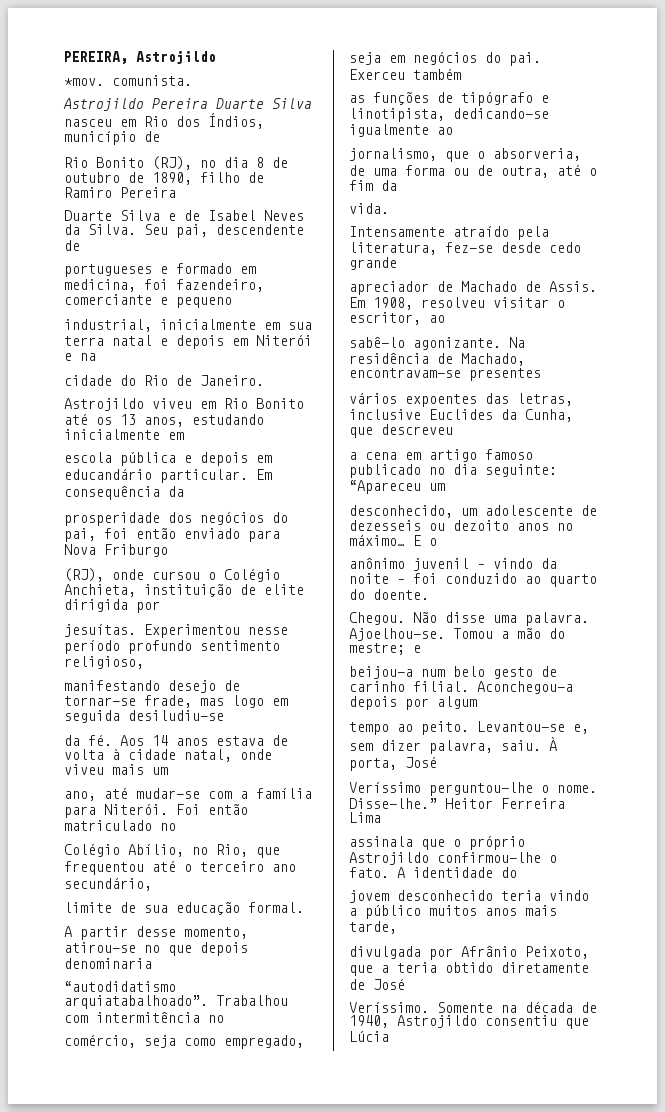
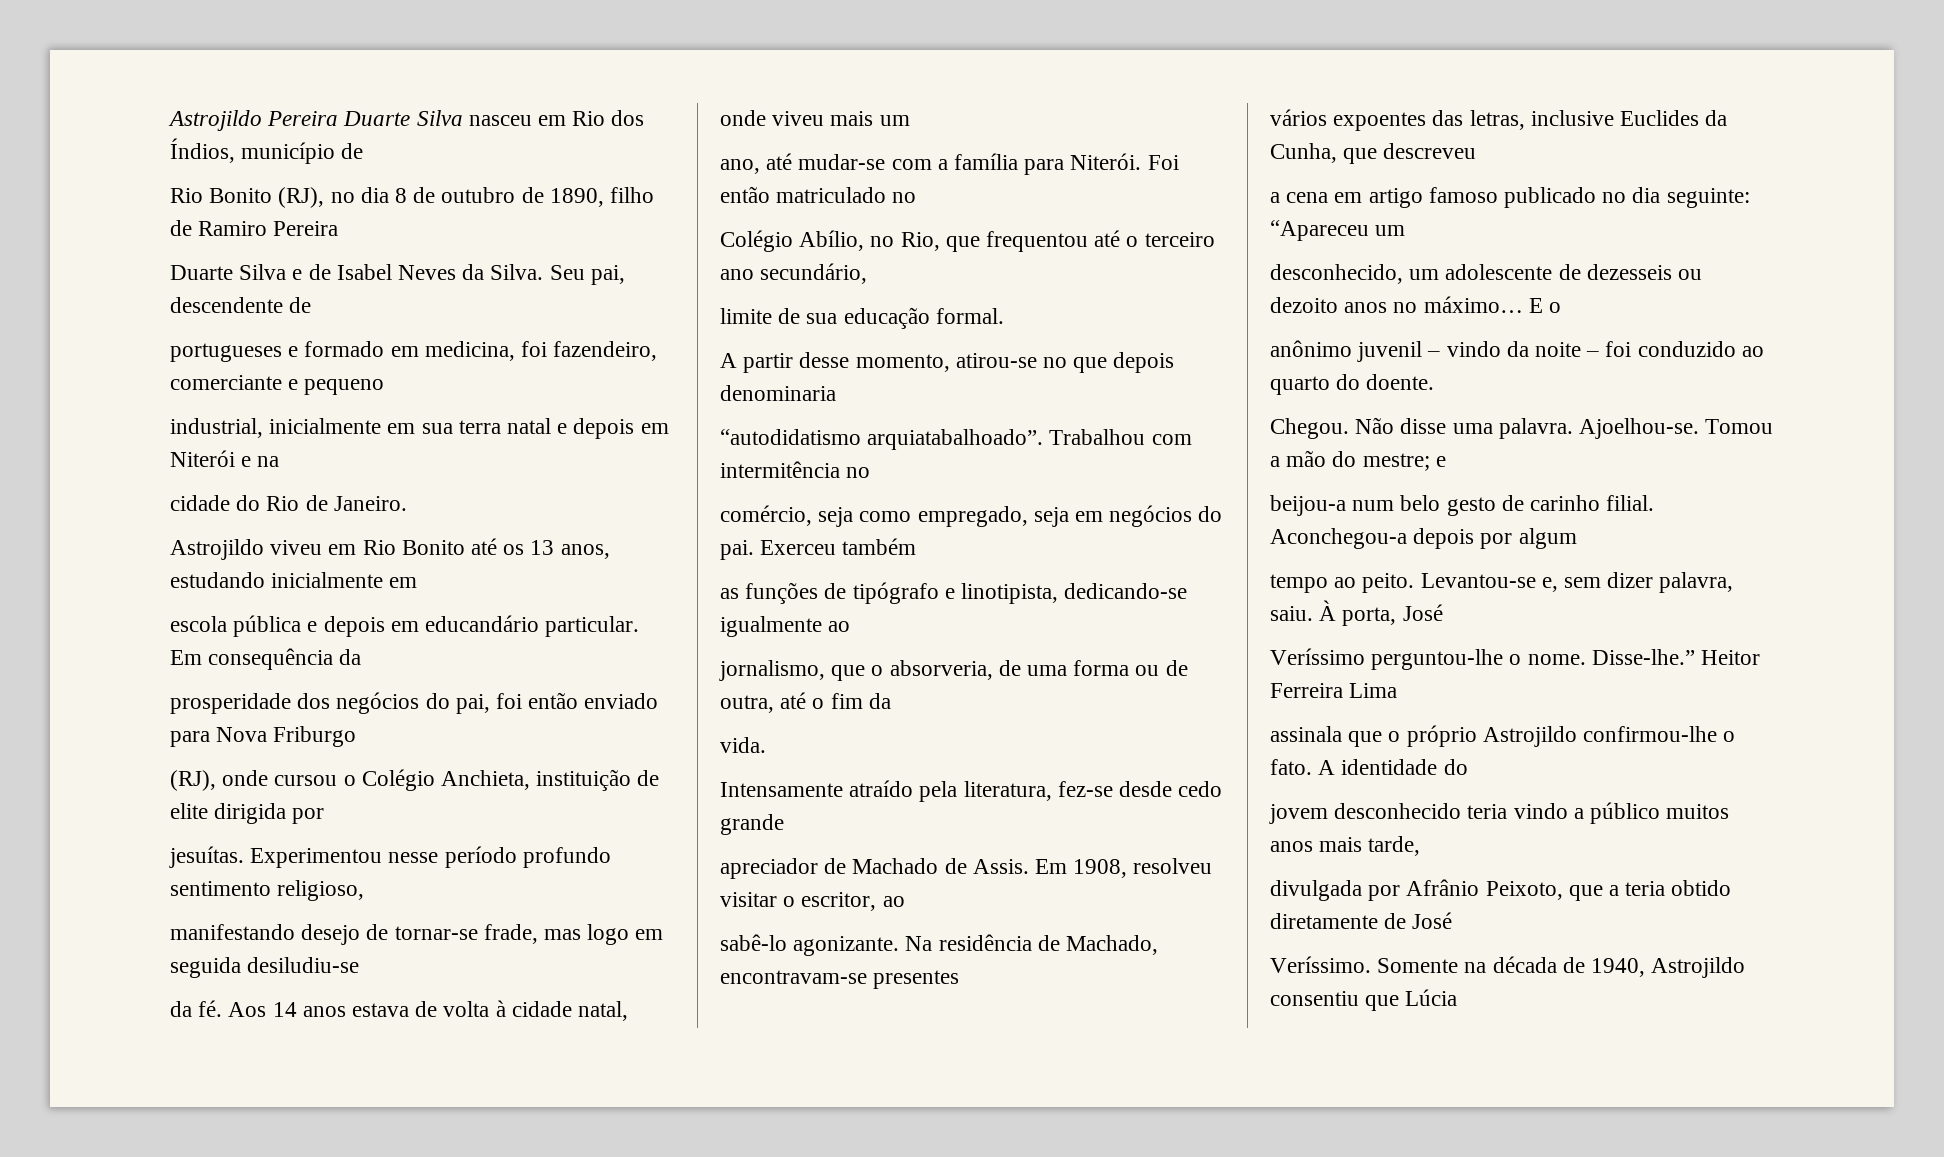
- PEREIRA, Astrojildo
- *mov. comunista.

